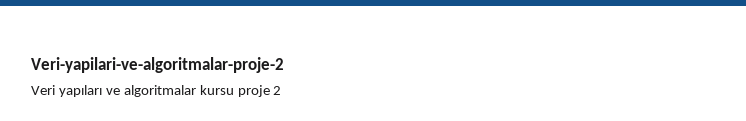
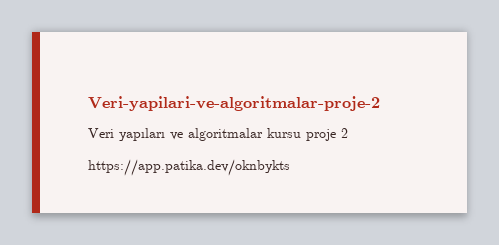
+ https://app.patika.dev/oknbykts

